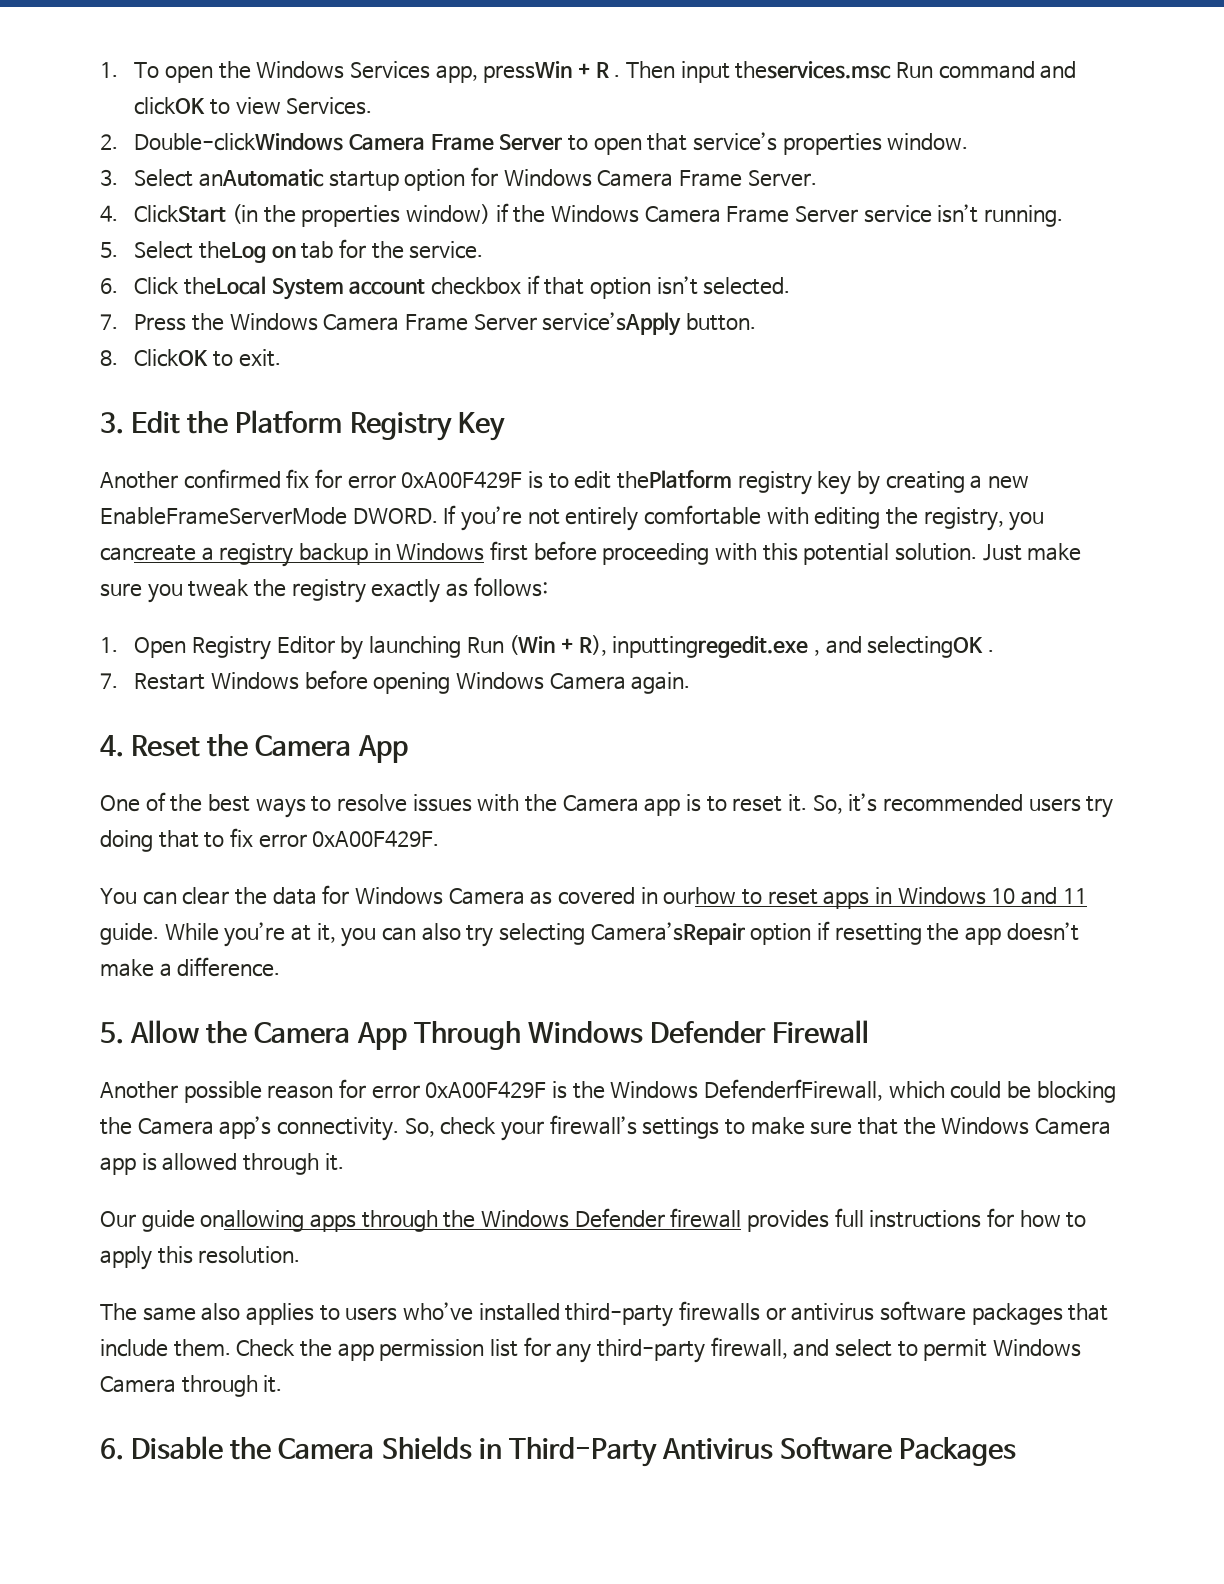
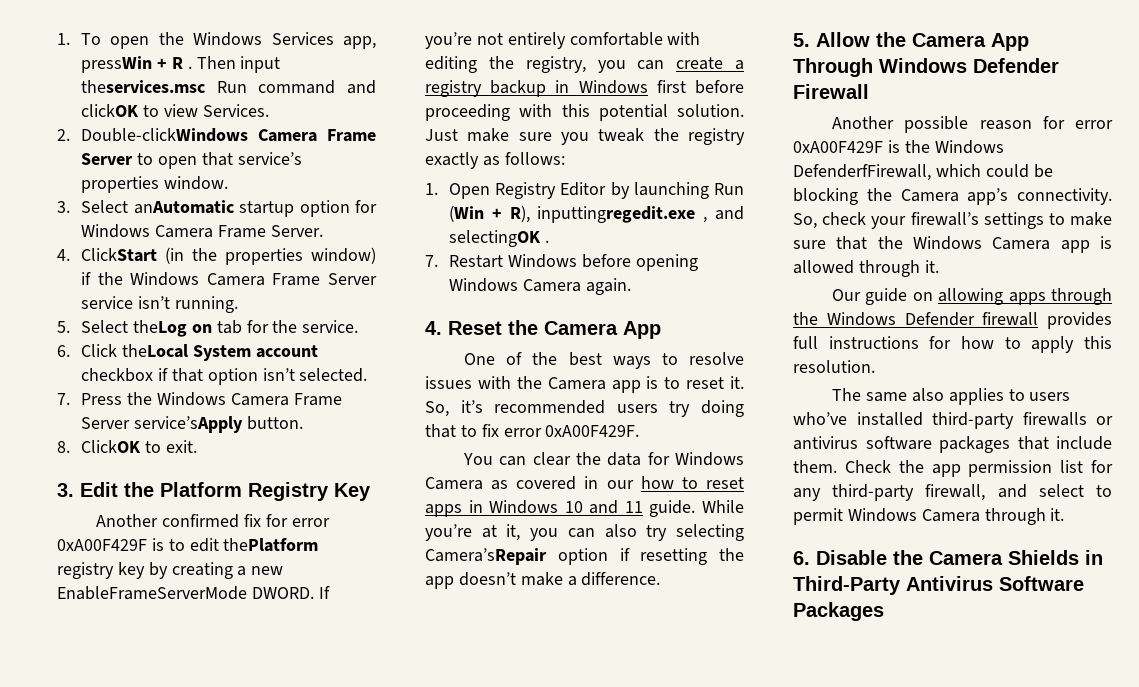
- If you’re not entirely comfortable with editing the registry, you cancreate a registry backup in Windows first before proceeding with this potential solution.
+ If you’re not entirely comfortable with editing the registry, you can create a registry backup in Windows first before proceeding with this potential solution.
- You can clear the data for Windows Camera as covered in ourhow to reset apps in Windows 10 and 11 guide.
+ You can clear the data for Windows Camera as covered in our how to reset apps in Windows 10 and 11 guide.
- Our guide onallowing apps through the Windows Defender firewall provides full instructions for how to apply this resolution.
+ Our guide on allowing apps through the Windows Defender firewall provides full instructions for how to apply this resolution.

